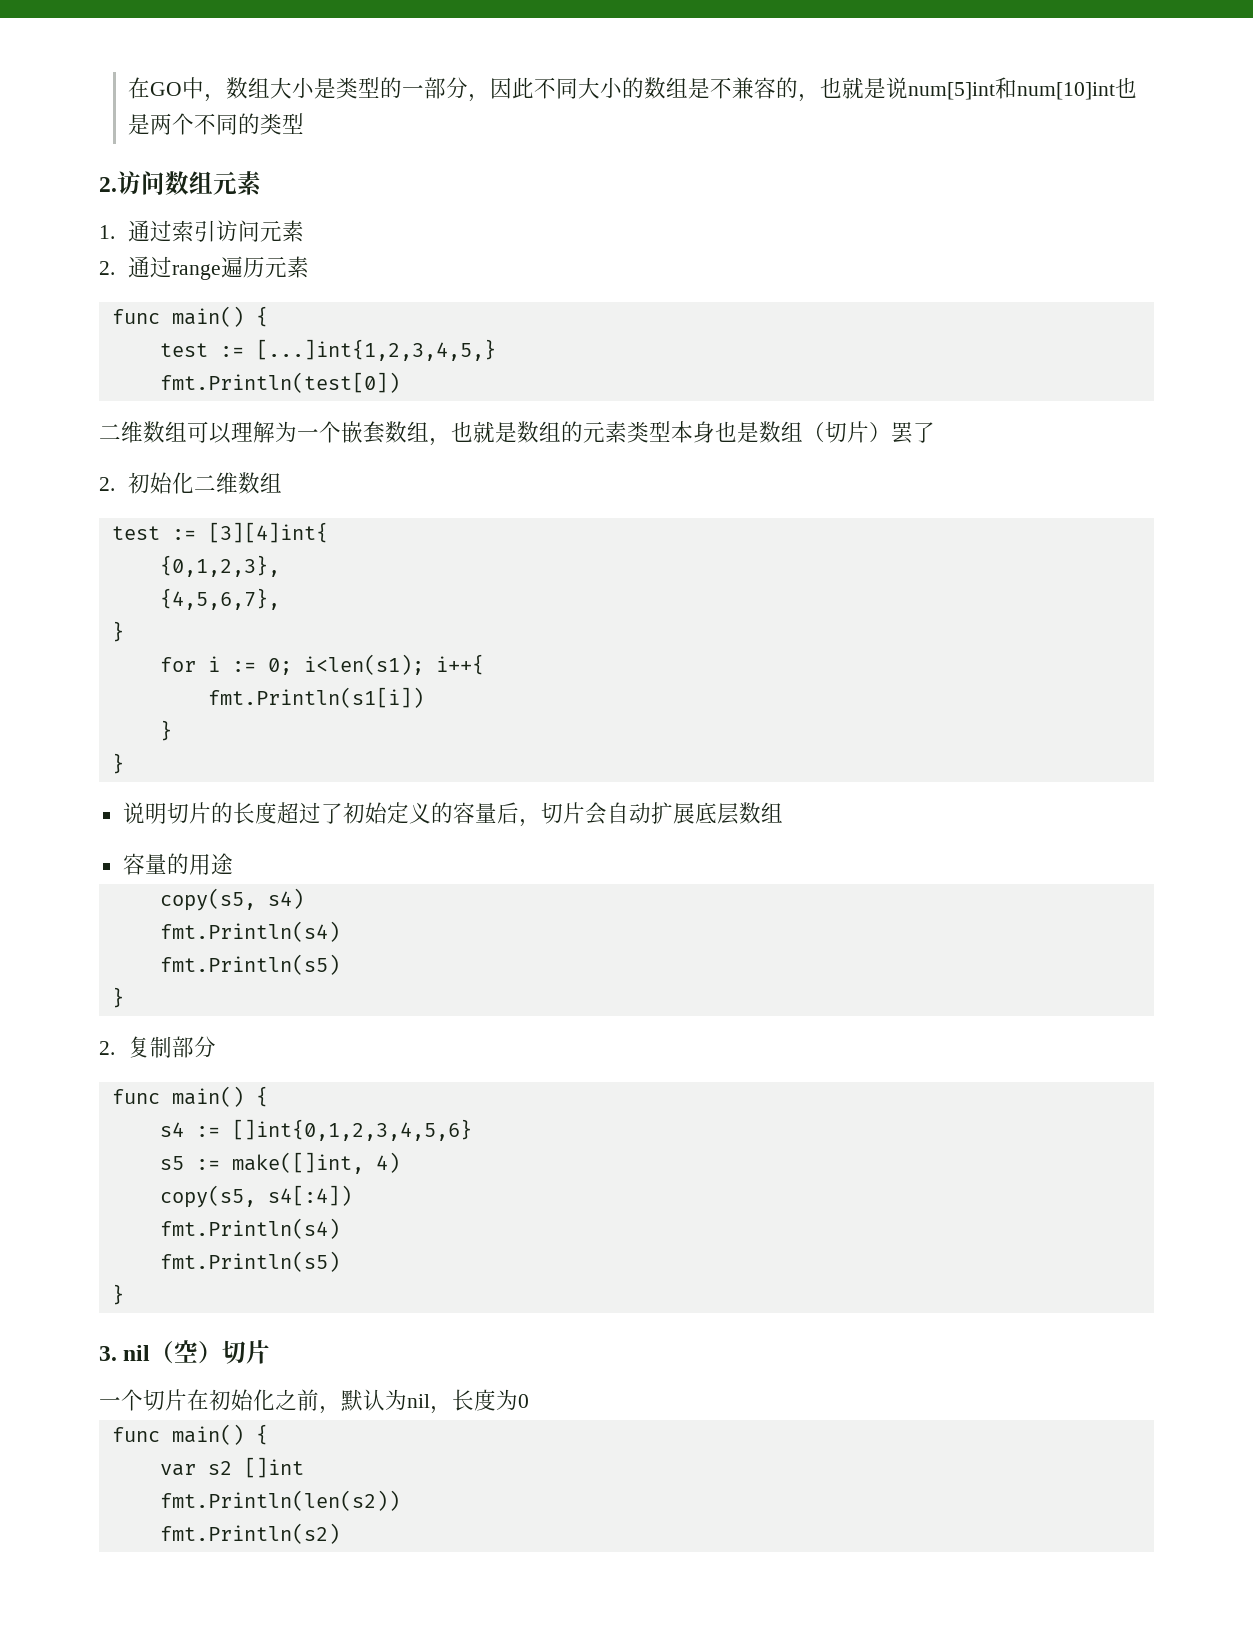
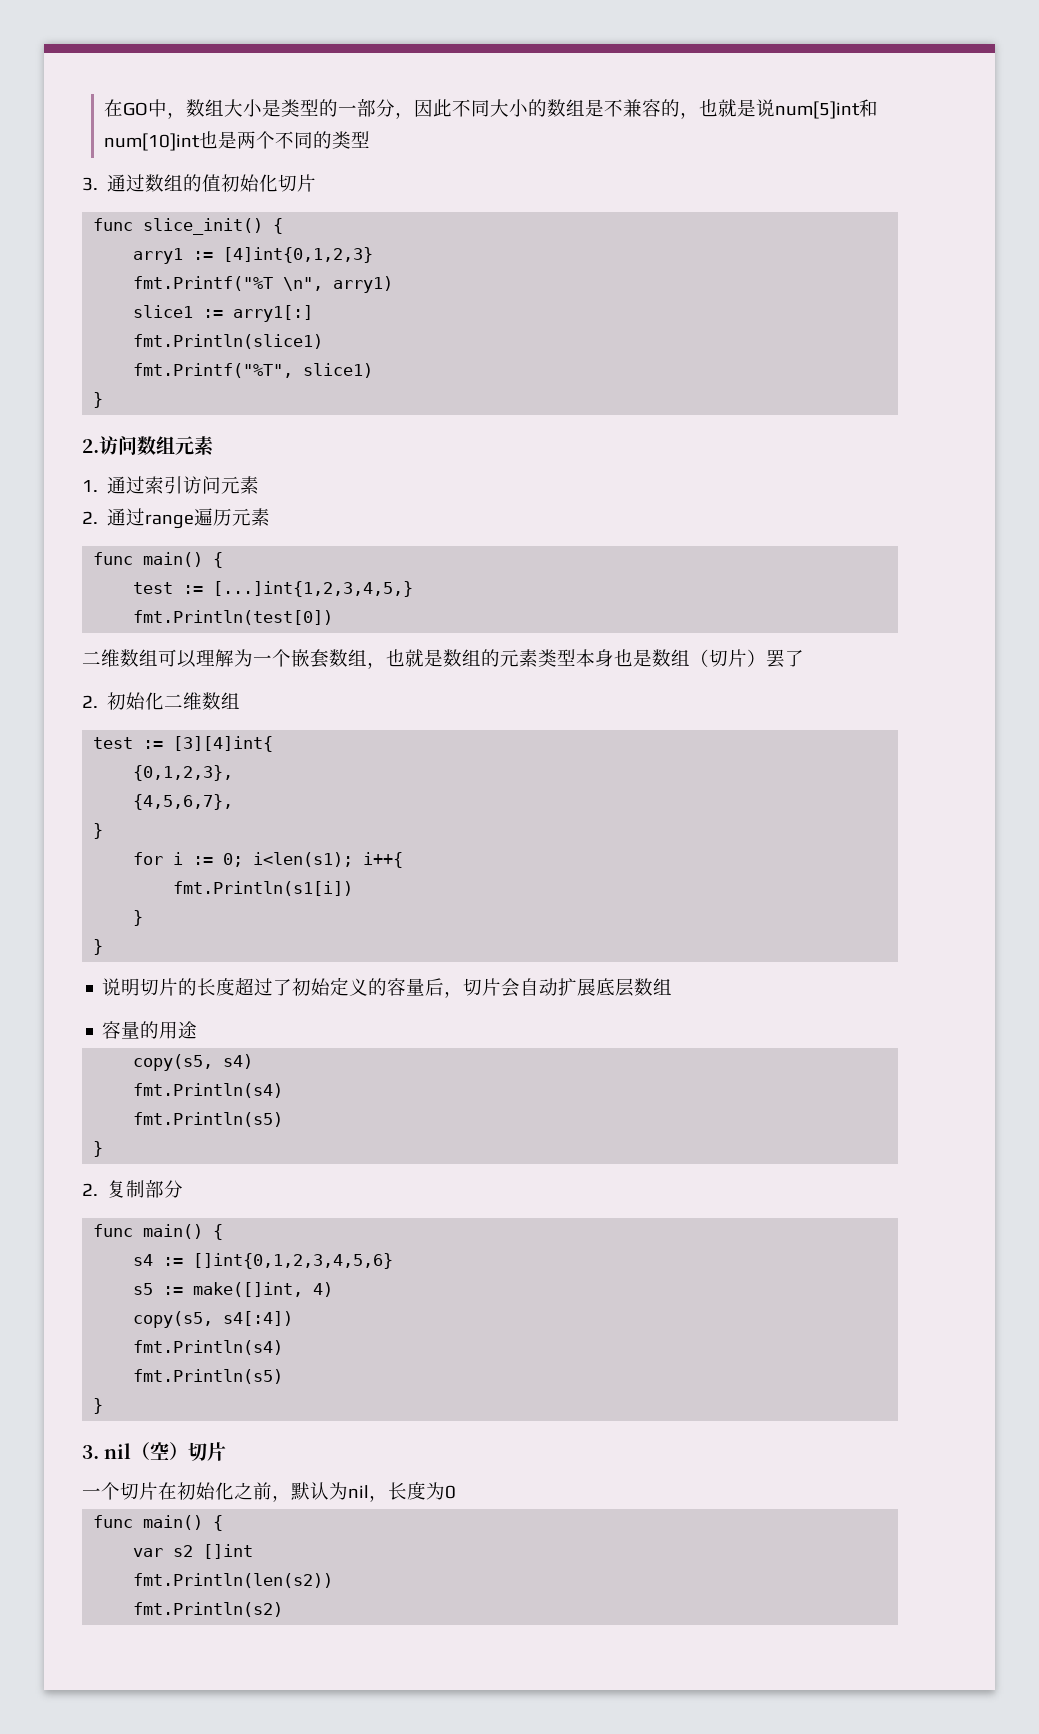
+ 3.通过数组的值初始化切片
+ func slice_init() {
+ arry1 := [4]int{0,1,2,3}
+ fmt.Printf("%T \n", arry1)
+ slice1 := arry1[:]
+ fmt.Println(slice1)
+ fmt.Printf("%T", slice1)
+ }

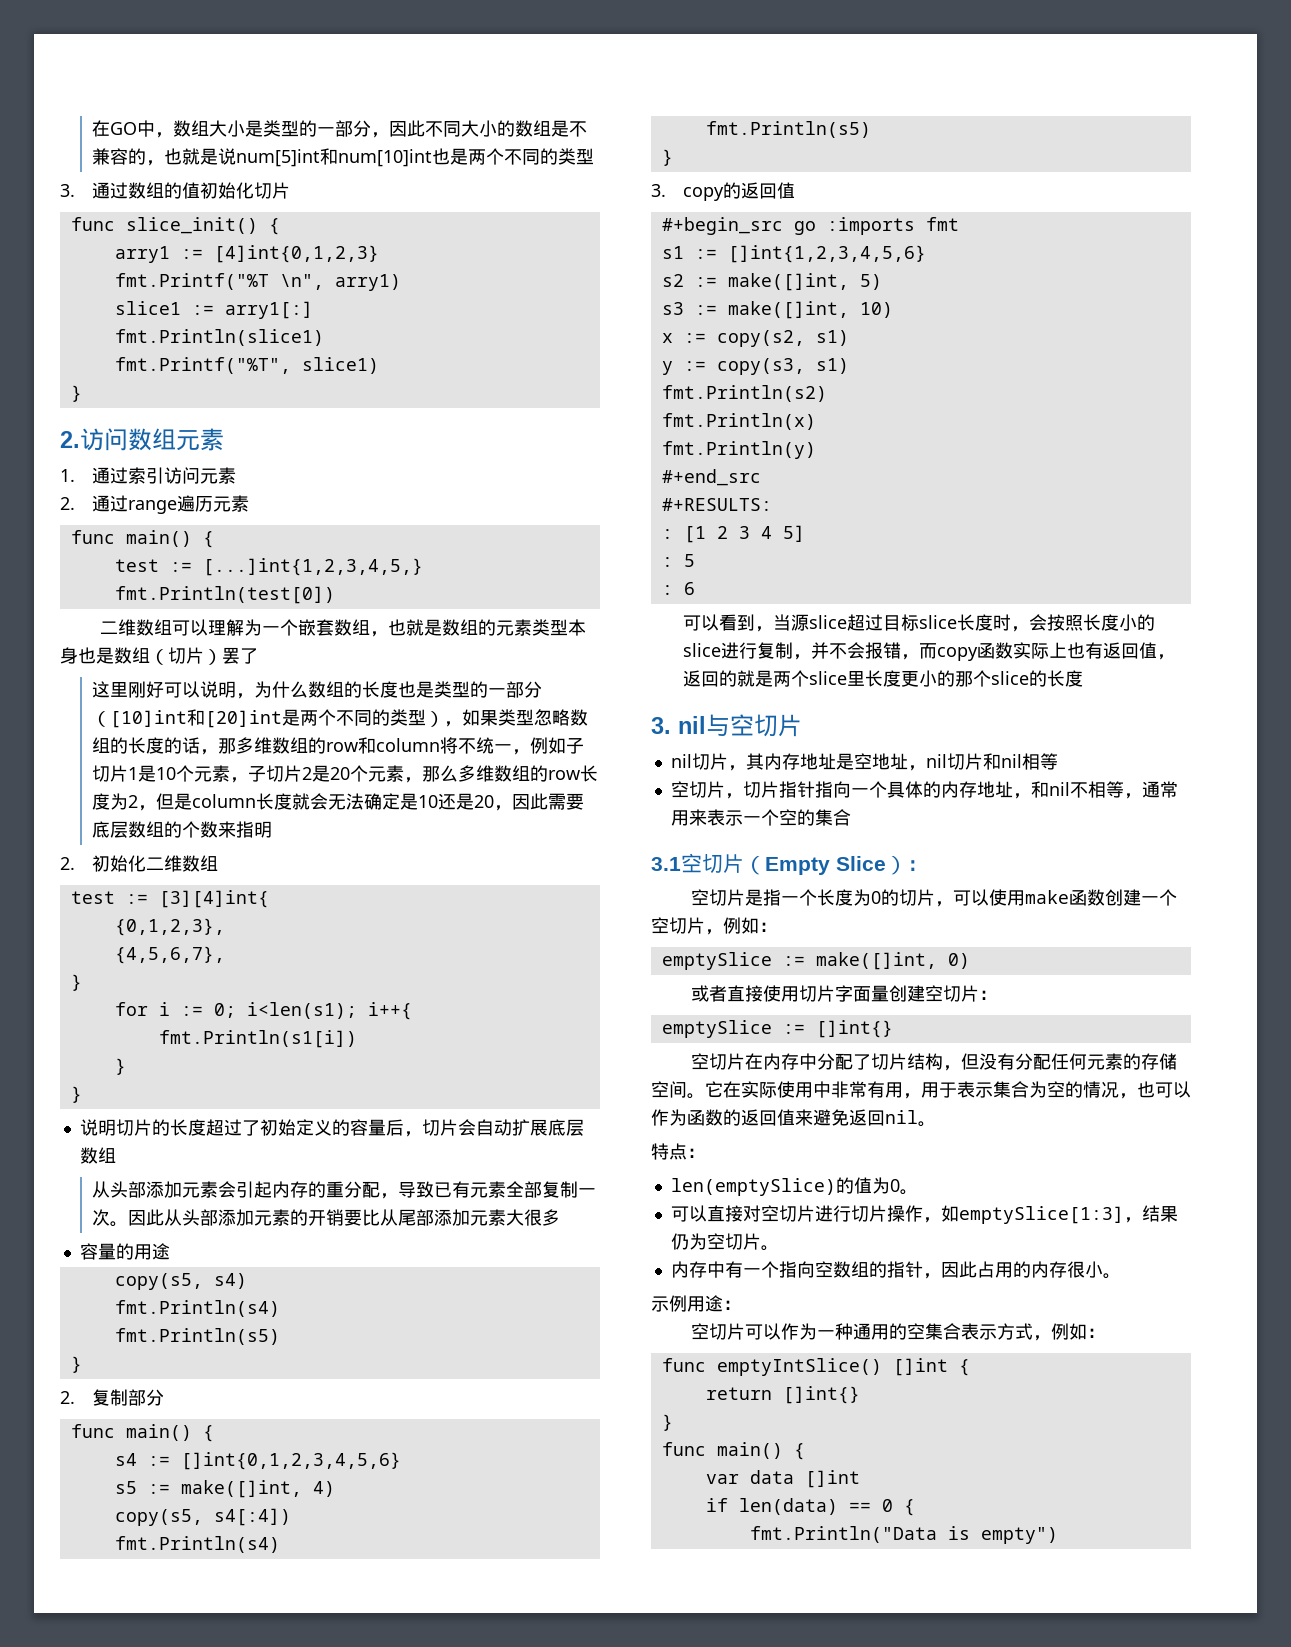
+ 这里刚好可以说明，为什么数组的长度也是类型的一部分（[10]int和[20]int是两个不同的类型），如果类型忽略数组的长度的话，那多维数组的row和column将不统一，例如子切片1是10个元素，子切片2是20个元素，那么多维数组的row长度为2，但是column长度就会无法确定是10还是20，因此需要底层数组的个数来指明
+ 从头部添加元素会引起内存的重分配，导致已有元素全部复制一次。因此从头部添加元素的开销要比从尾部添加元素大很多
+ 3. copy的返回值
+ #+begin_src go :imports fmt
+ s1 := []int{1,2,3,4,5,6}
+ s2 := make([]int, 5)
+ s3 := make([]int, 10)
+ x := copy(s2, s1)
+ y := copy(s3, s1)
+ fmt.Println(s2)
+ fmt.Println(x)
+ fmt.Println(y)
+ #+end_src
+ #+RESULTS:
+ : [1 2 3 4 5]
+ : 5
+ : 6
+ 可以看到，当源slice超过目标slice长度时，会按照长度小的slice进行复制，并不会报错，而copy函数实际上也有返回值，返回的就是两个slice里长度更小的那个slice的长度
- 3. nil（空）切片
- 一个切片在初始化之前，默认为nil，长度为0
+ 3. nil与空切片
+ nil切片，其内存地址是空地址，nil切片和nil相等
+ 空切片，切片指针指向一个具体的内存地址，和nil不相等，通常用来表示一个空的集合
+ 3.1空切片（Empty Slice）：
+ 空切片是指一个长度为0的切片，可以使用make函数创建一个空切片，例如：
+ emptySlice := make([]int, 0)
+ 或者直接使用切片字面量创建空切片：
+ emptySlice := []int{}
+ 空切片在内存中分配了切片结构，但没有分配任何元素的存储空间。它在实际使用中非常有用，用于表示集合为空的情况，也可以作为函数的返回值来避免返回nil。
+ 特点：
+ len(emptySlice)的值为0。
+ 可以直接对空切片进行切片操作，如emptySlice[1:3]，结果仍为空切片。
+ 内存中有一个指向空数组的指针，因此占用的内存很小。
+ 示例用途：
+ 空切片可以作为一种通用的空集合表示方式，例如：
+ func emptyIntSlice() []int {
+ return []int{}
+ }
- var s2 []int
+ var data []int
- fmt.Println(len(s2))
- fmt.Println(s2)
+ if len(data) == 0 {
+ fmt.Println("Data is empty")

